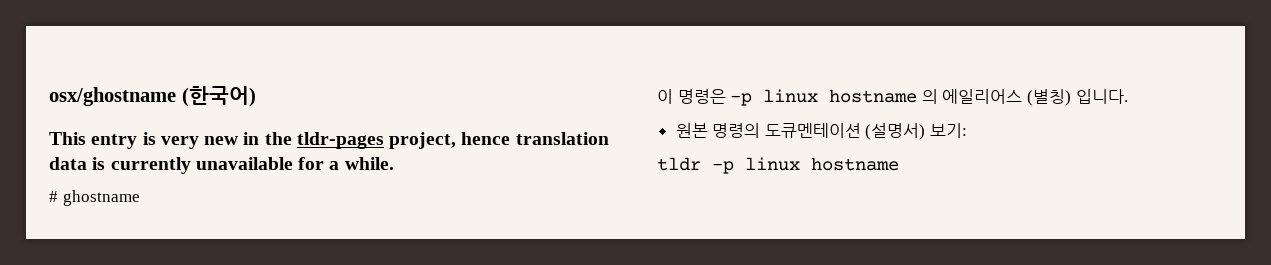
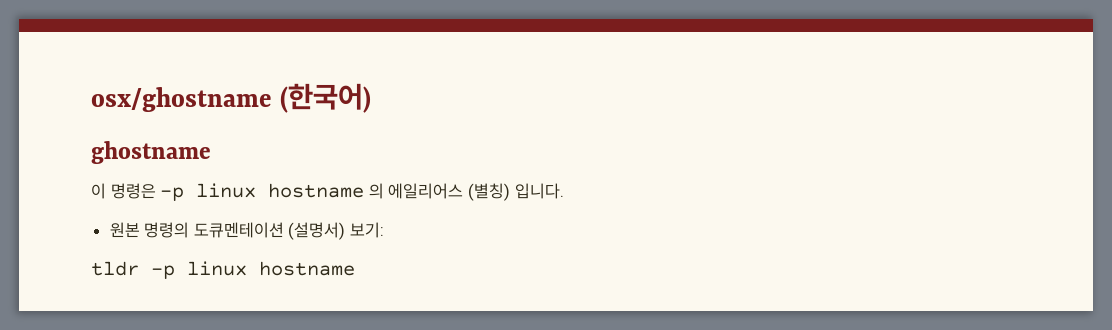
- This entry is very new in the tldr-pages project, hence translation data is currently unavailable for a while.
- # ghostname
+ ghostname

